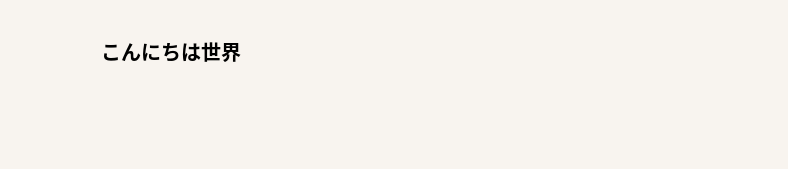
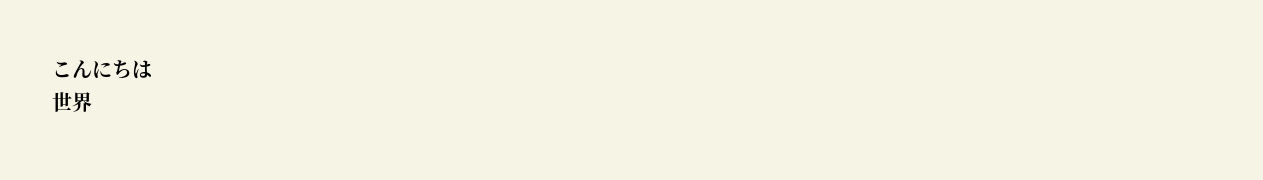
- こんにちは世界
+ こんにちは
+ 世界

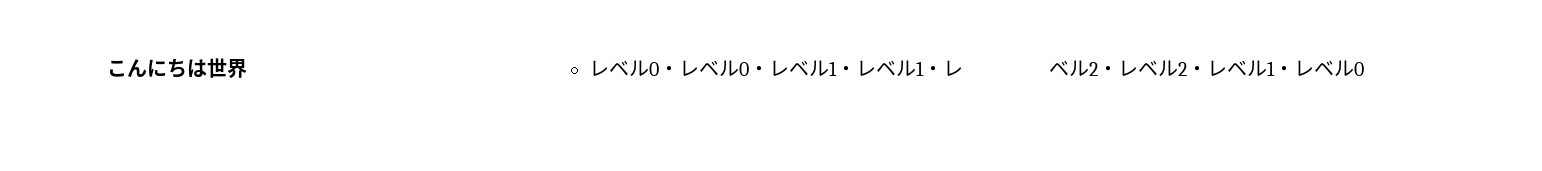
- こんにちは
- 世界
+ こんにちは世界
+ レベル0・レベル0・レベル1・レベル1・レベル2・レベル2・レベル1・レベル0

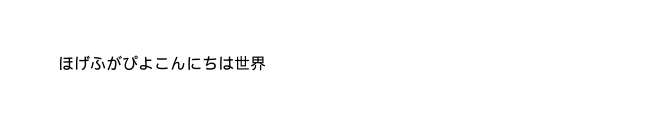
- こんにちは世界
+ ほげふがぴよこんにちは世界
- レベル0・レベル0・レベル1・レベル1・レベル2・レベル2・レベル1・レベル0

